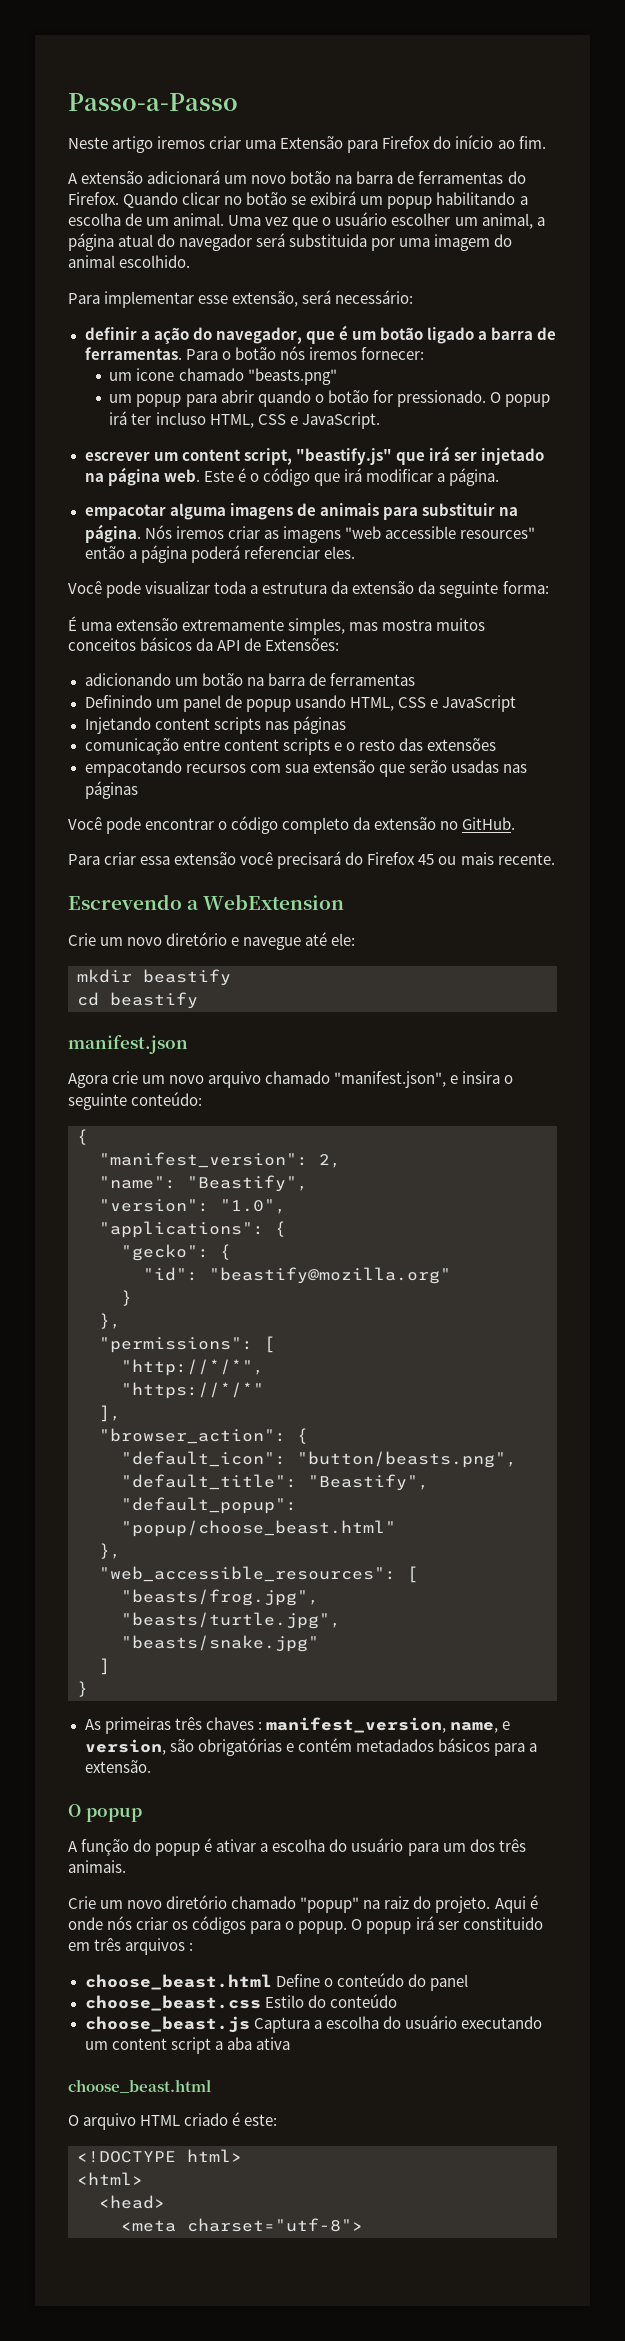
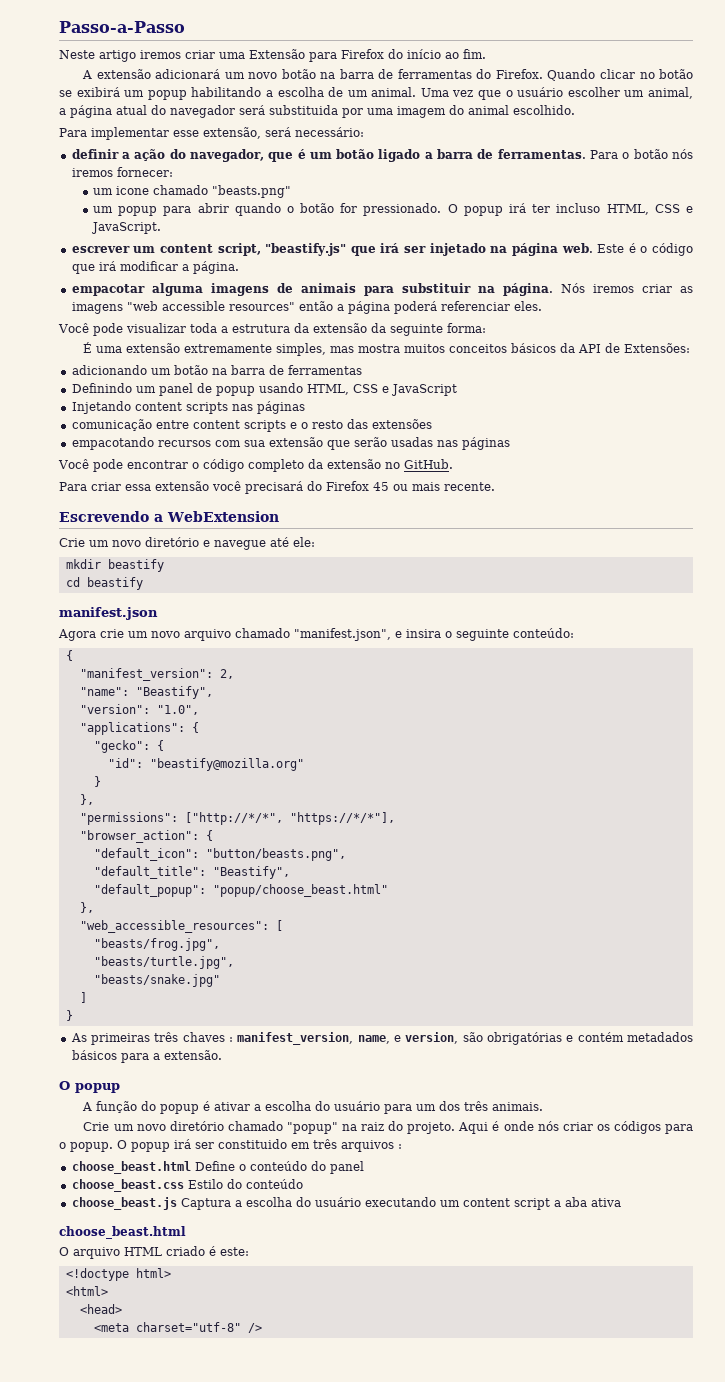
- "permissions": [
- "http://*/*",
- "https://*/*"
- ],
+ "permissions": ["http://*/*", "https://*/*"],
- <!DOCTYPE html>
+ <!doctype html>
- <meta charset="utf-8">
+ <meta charset="utf-8" />

